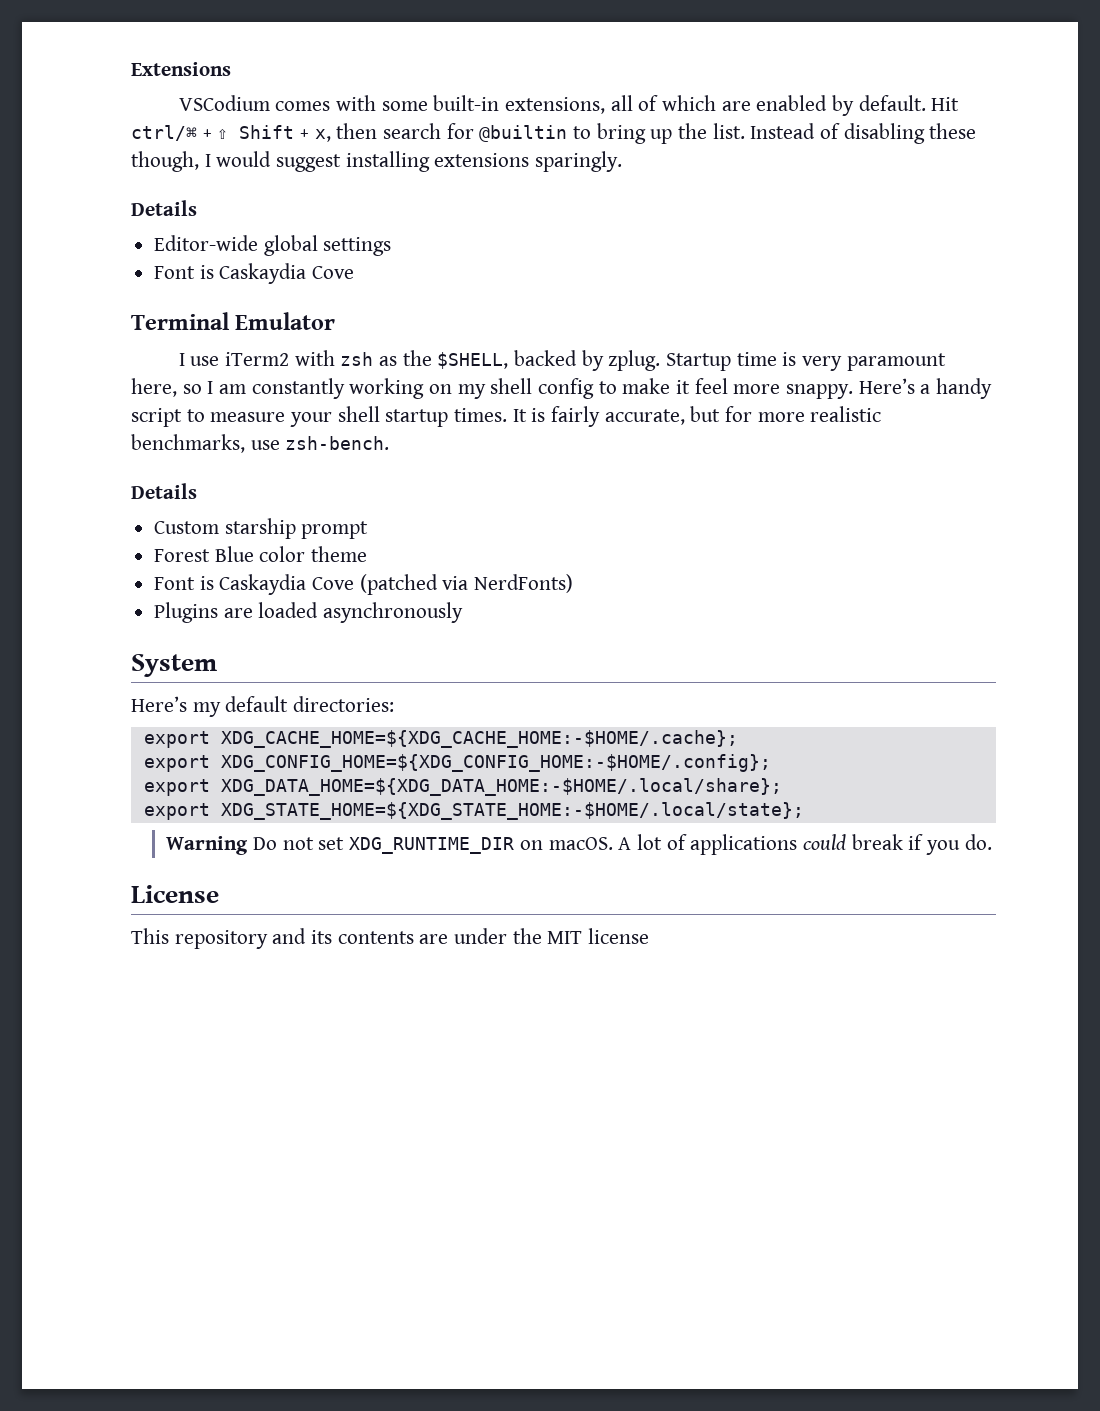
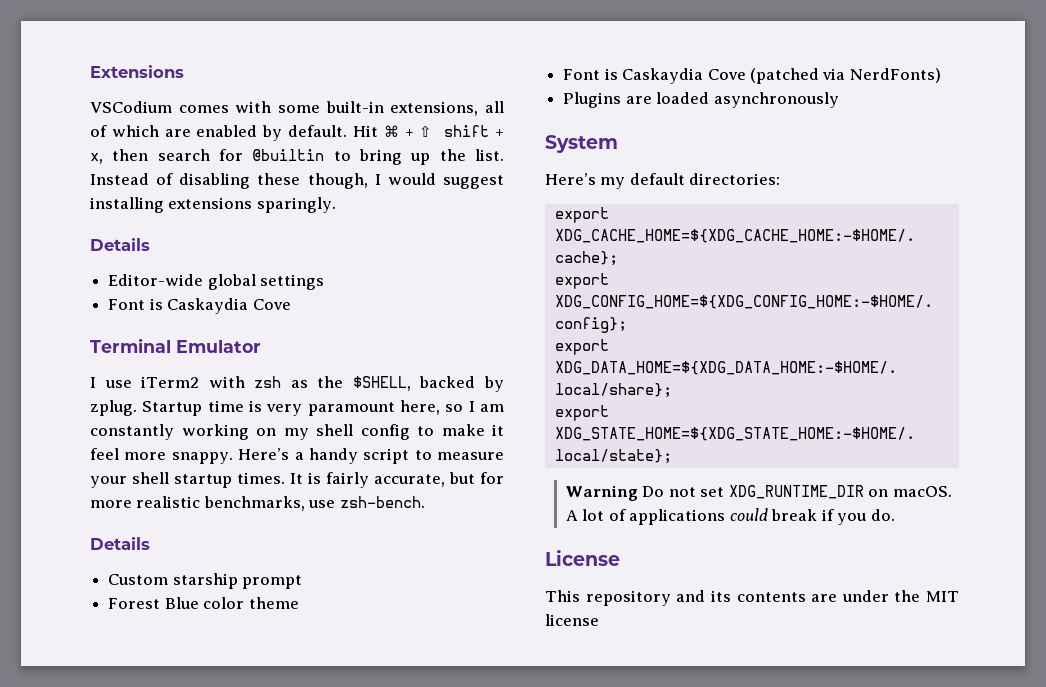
- Hit ctrl/⌘ + ⇧ Shift + x, then search for @builtin to bring up the list.
+ Hit ⌘ + ⇧ shift + x, then search for @builtin to bring up the list.

